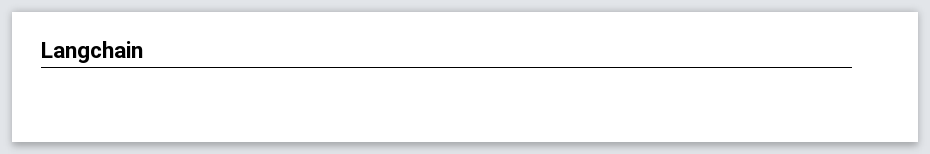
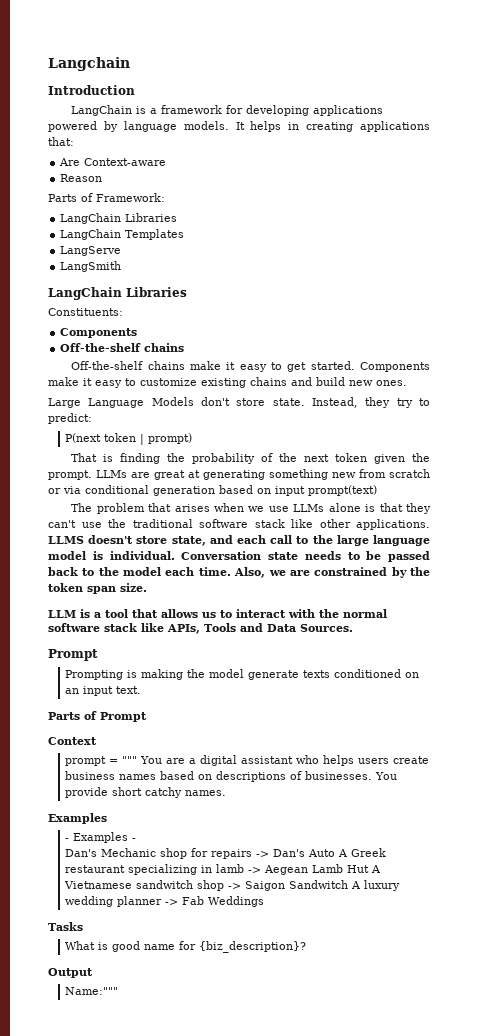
+ Introduction
+ LangChain is a framework for developing applications powered by language models. It helps in creating applications that:
+ Are Context-aware
+ Reason
+ Parts of Framework:
+ LangChain Libraries
+ LangChain Templates
+ LangServe
+ LangSmith
+ LangChain Libraries
+ Constituents:
+ Components
+ Off-the-shelf chains
+ Off-the-shelf chains make it easy to get started. Components make it easy to customize existing chains and build new ones.
+ Large Language Models don't store state. Instead, they try to predict:
+ P(next token | prompt)
+ That is finding the probability of the next token given the prompt. LLMs are great at generating something new from scratch or via conditional generation based on input prompt(text)
+ The problem that arises when we use LLMs alone is that they can't use the traditional software stack like other applications. LLMS doesn't store state, and each call to the large language model is individual. Conversation state needs to be passed back to the model each time. Also, we are constrained by the token span size.
+ LLM is a tool that allows us to interact with the normal software stack like APIs, Tools and Data Sources.
+ Prompt
+ Prompting is making the model generate texts conditioned on an input text.
+ Parts of Prompt
+ Context
+ prompt = """ You are a digital assistant who helps users create business names based on descriptions of businesses. You provide short catchy names.
+ Examples
+ - Examples -
+ Dan's Mechanic shop for repairs -> Dan's Auto A Greek restaurant specializing in lamb -> Aegean Lamb Hut A Vietnamese sandwitch shop -> Saigon Sandwitch A luxury wedding planner -> Fab Weddings
+ Tasks
+ What is good name for {biz_description}?
+ Output
+ Name:"""

